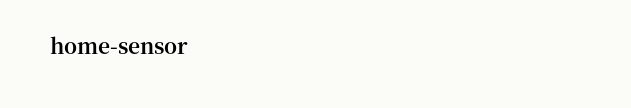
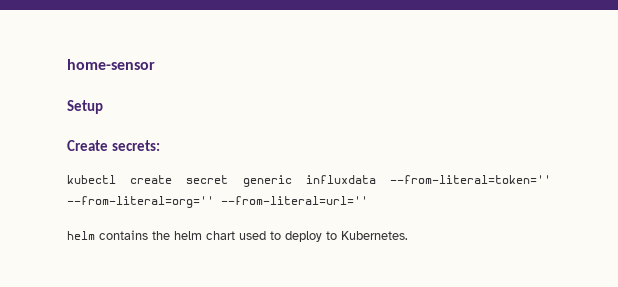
+ Setup
+ Create secrets:
+ kubectl create secret generic influxdata --from-literal=token='' --from-literal=org='' --from-literal=url=''
+ helm contains the helm chart used to deploy to Kubernetes.

